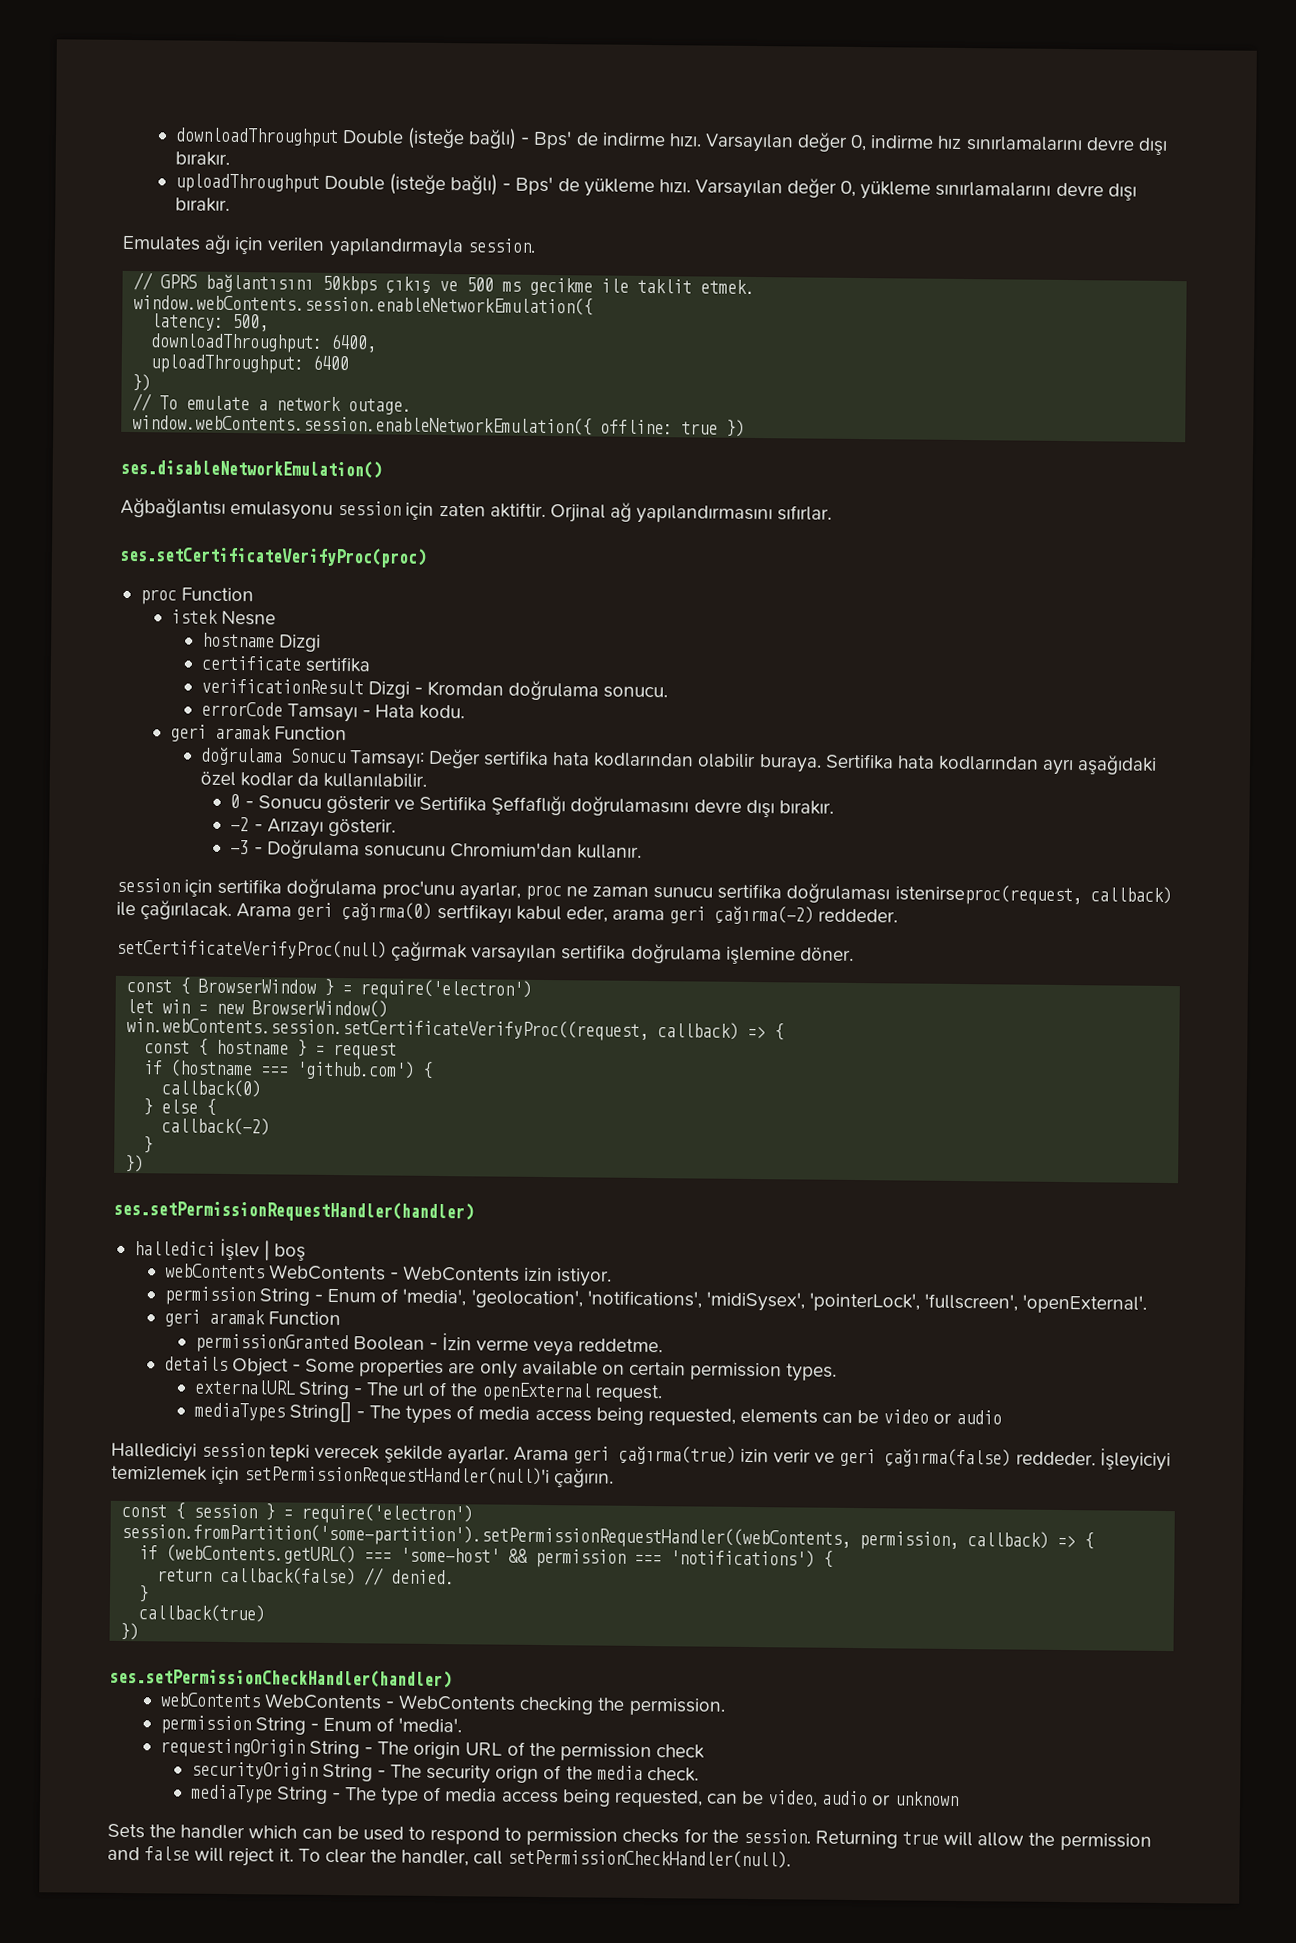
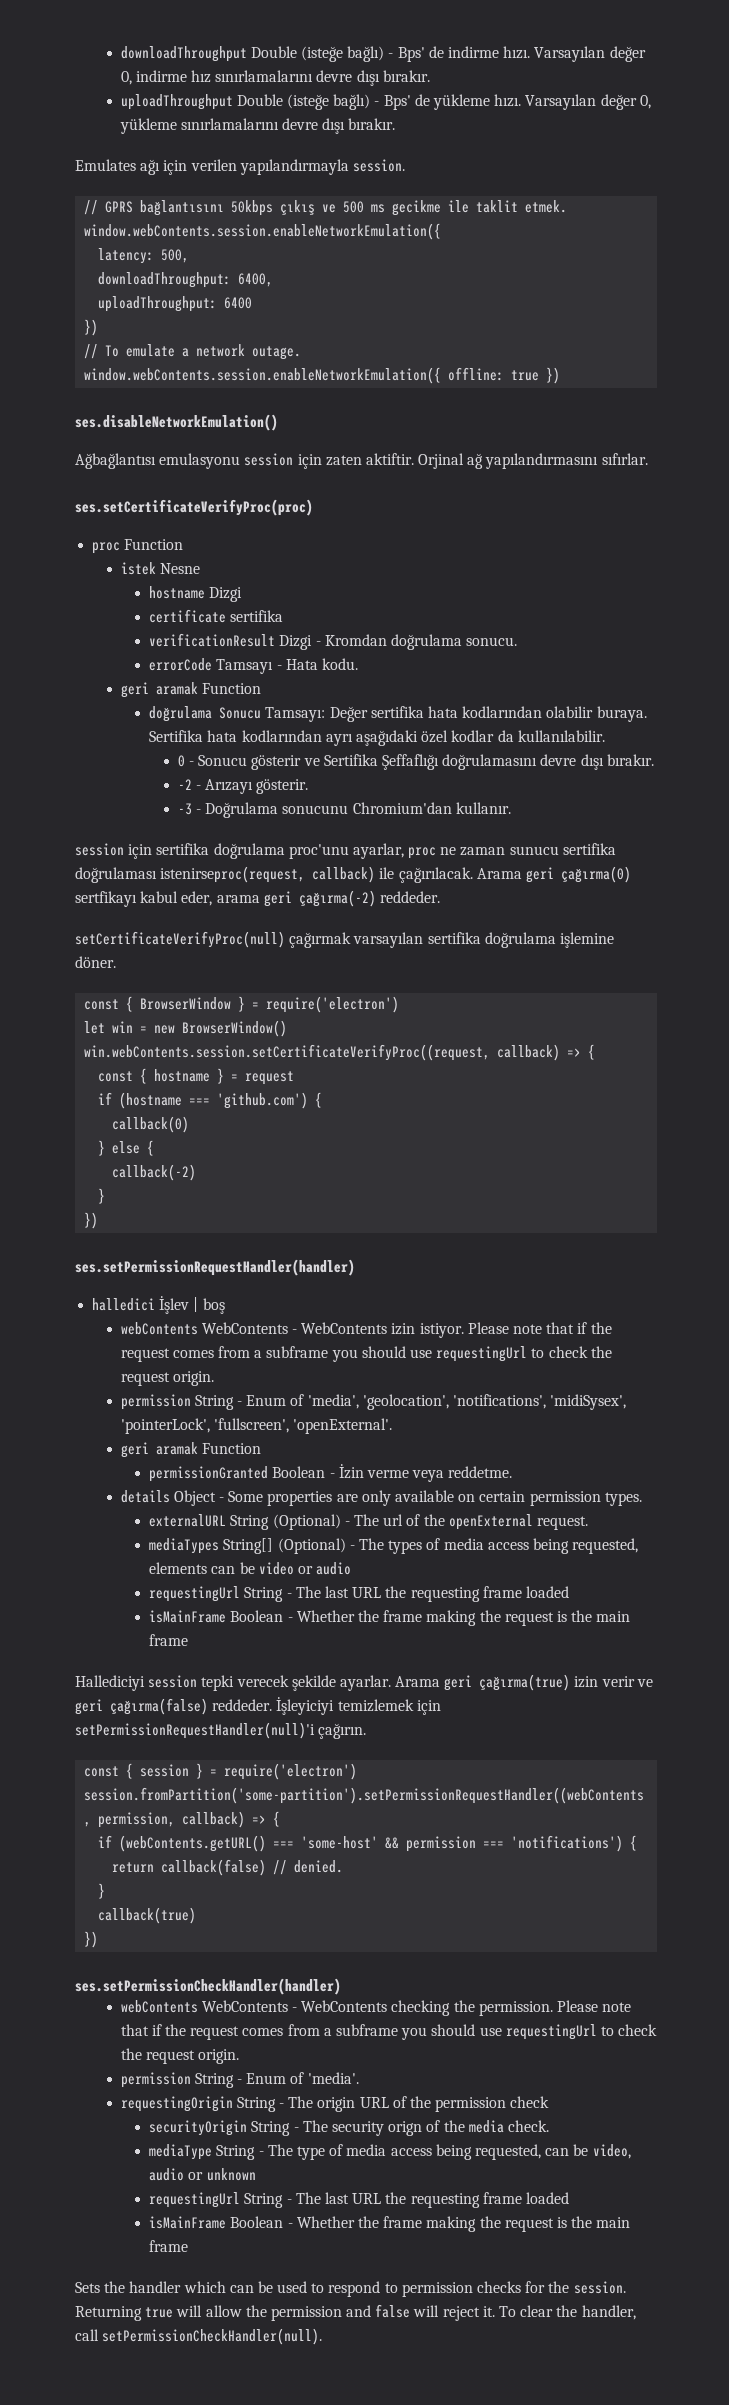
- webContents WebContents - WebContents izin istiyor.
+ webContents WebContents - WebContents izin istiyor. Please note that if the request comes from a subframe you should use requestingUrl to check the request origin.
- externalURL String - The url of the openExternal request.
+ externalURL String (Optional) - The url of the openExternal request.
- mediaTypes String[] - The types of media access being requested, elements can be video or audio
+ mediaTypes String[] (Optional) - The types of media access being requested, elements can be video or audio
+ requestingUrl String - The last URL the requesting frame loaded
+ isMainFrame Boolean - Whether the frame making the request is the main frame
- webContents WebContents - WebContents checking the permission.
+ webContents WebContents - WebContents checking the permission. Please note that if the request comes from a subframe you should use requestingUrl to check the request origin.
  mediaType String - The type of media access being requested, can be video, audio or unknown
+ requestingUrl String - The last URL the requesting frame loaded
+ isMainFrame Boolean - Whether the frame making the request is the main frame

